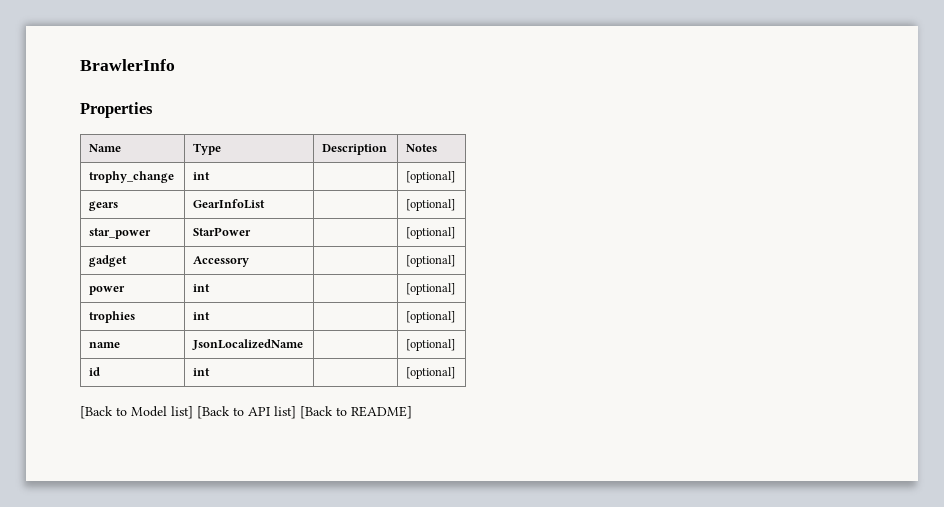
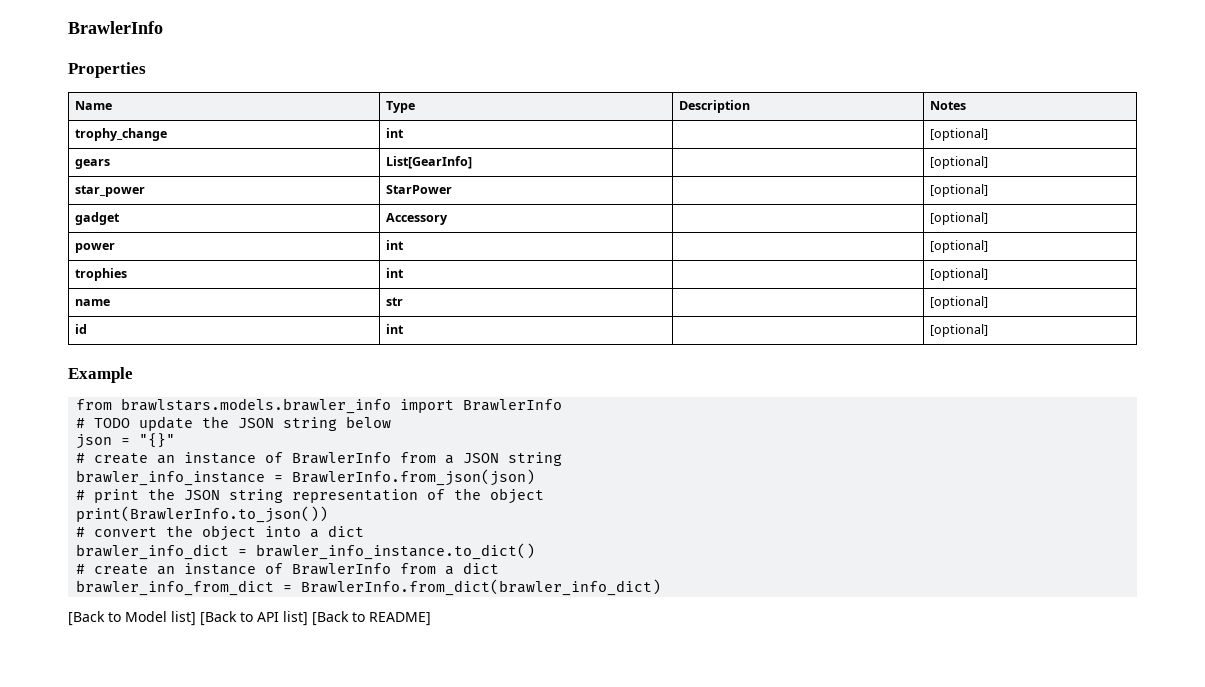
- gears | GearInfoList | | [optional]
+ gears | List[GearInfo] | | [optional]
- name | JsonLocalizedName | | [optional]
+ name | str | | [optional]
+ Example
+ from brawlstars.models.brawler_info import BrawlerInfo
+ # TODO update the JSON string below
+ json = "{}"
+ # create an instance of BrawlerInfo from a JSON string
+ brawler_info_instance = BrawlerInfo.from_json(json)
+ # print the JSON string representation of the object
+ print(BrawlerInfo.to_json())
+ # convert the object into a dict
+ brawler_info_dict = brawler_info_instance.to_dict()
+ # create an instance of BrawlerInfo from a dict
+ brawler_info_from_dict = BrawlerInfo.from_dict(brawler_info_dict)

